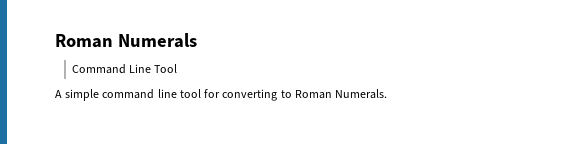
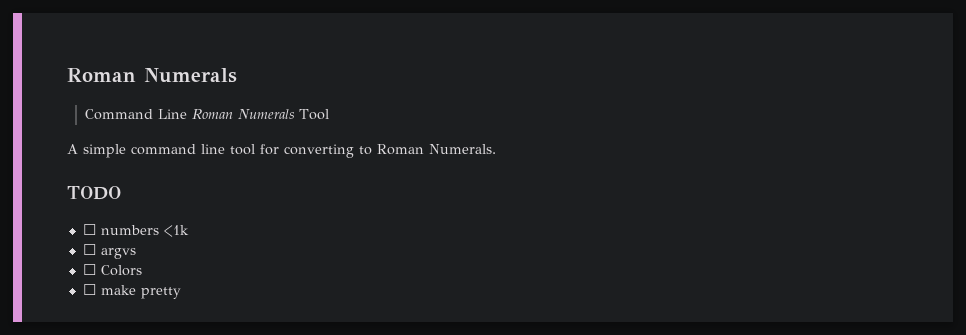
- Command Line Tool
+ Command Line Roman Numerals Tool
+ TODO
+ ☐ numbers <1k
+ ☐ argvs
+ ☐ Colors
+ ☐ make pretty

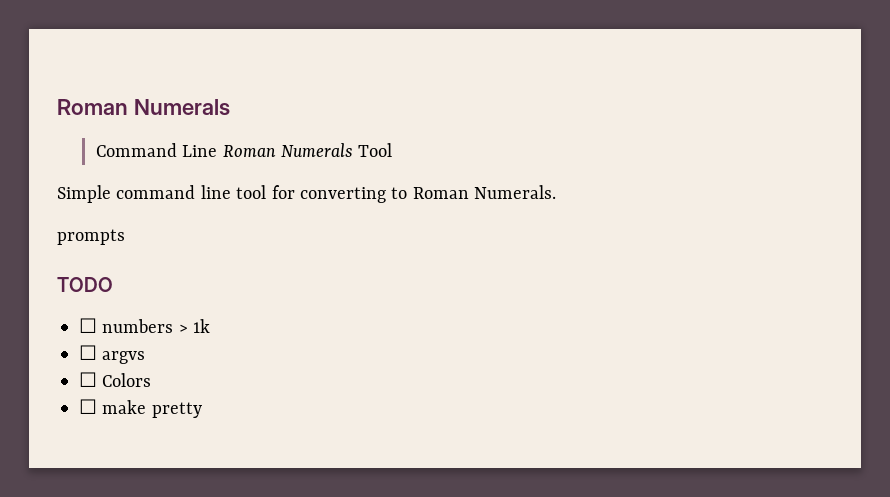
- A simple command line tool for converting to Roman Numerals.
+ Simple command line tool for converting to Roman Numerals.
+ prompts
- ☐ numbers <1k
+ ☐ numbers > 1k

